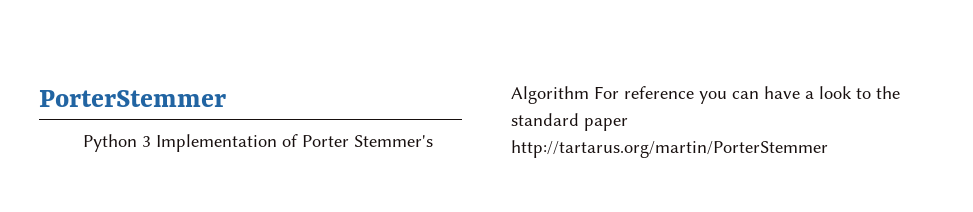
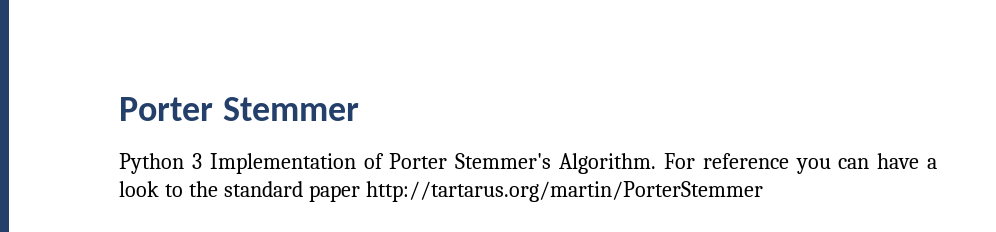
- PorterStemmer
+ Porter Stemmer
- Python 3 Implementation of Porter Stemmer's Algorithm For reference you can have a look to the standard paper http://tartarus.org/martin/PorterStemmer
+ Python 3 Implementation of Porter Stemmer's Algorithm. For reference you can have a look to the standard paper http://tartarus.org/martin/PorterStemmer

